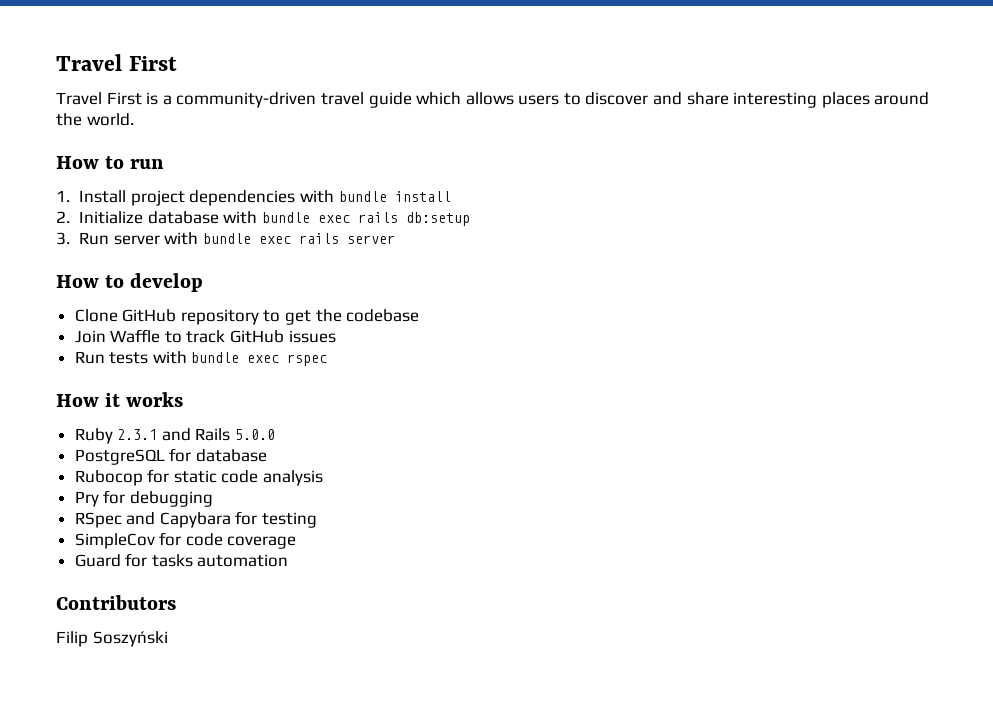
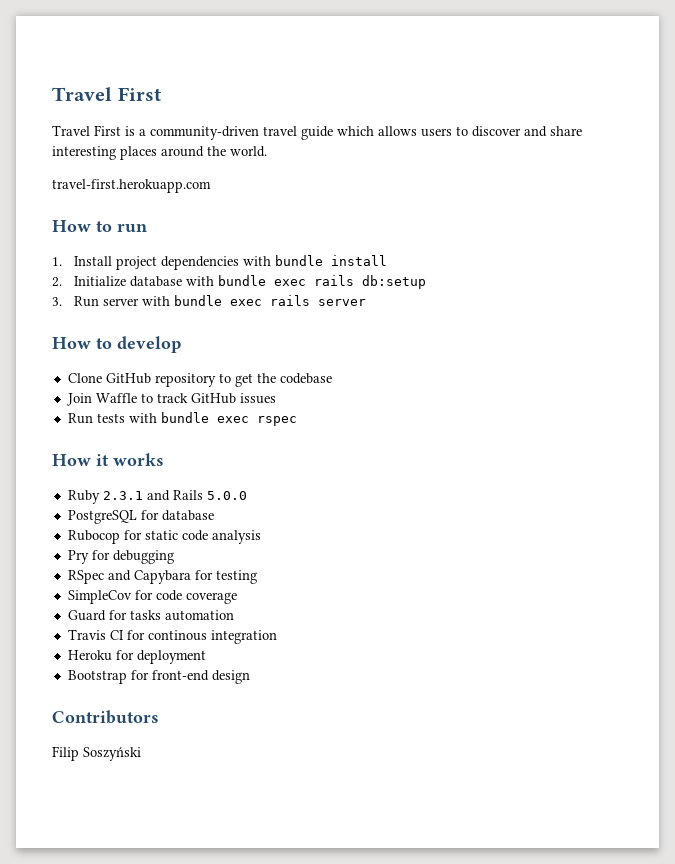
+ travel-first.herokuapp.com
+ Travis CI for continous integration
+ Heroku for deployment
+ Bootstrap for front-end design

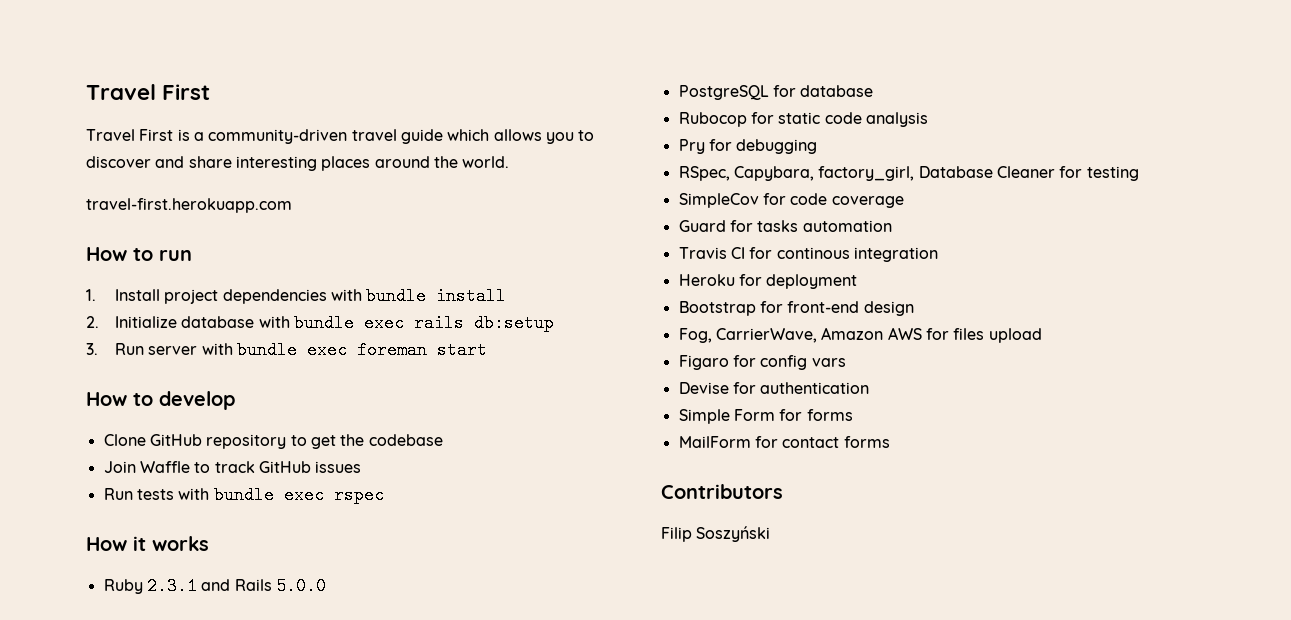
- Travel First is a community-driven travel guide which allows users to discover and share interesting places around the world.
+ Travel First is a community-driven travel guide which allows you to discover and share interesting places around the world.
- 3. Run server with bundle exec rails server
+ 3. Run server with bundle exec foreman start
- RSpec and Capybara for testing
+ RSpec, Capybara, factory_girl, Database Cleaner for testing
+ Fog, CarrierWave, Amazon AWS for files upload
+ Figaro for config vars
+ Devise for authentication
+ Simple Form for forms
+ MailForm for contact forms

